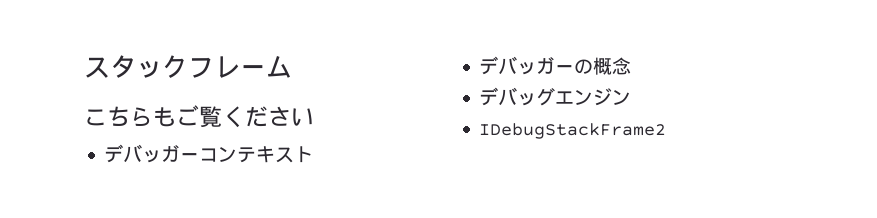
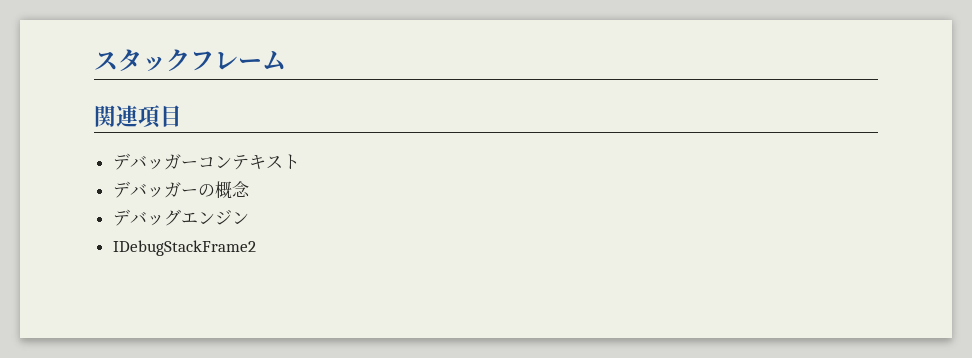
- こちらもご覧ください
+ 関連項目

